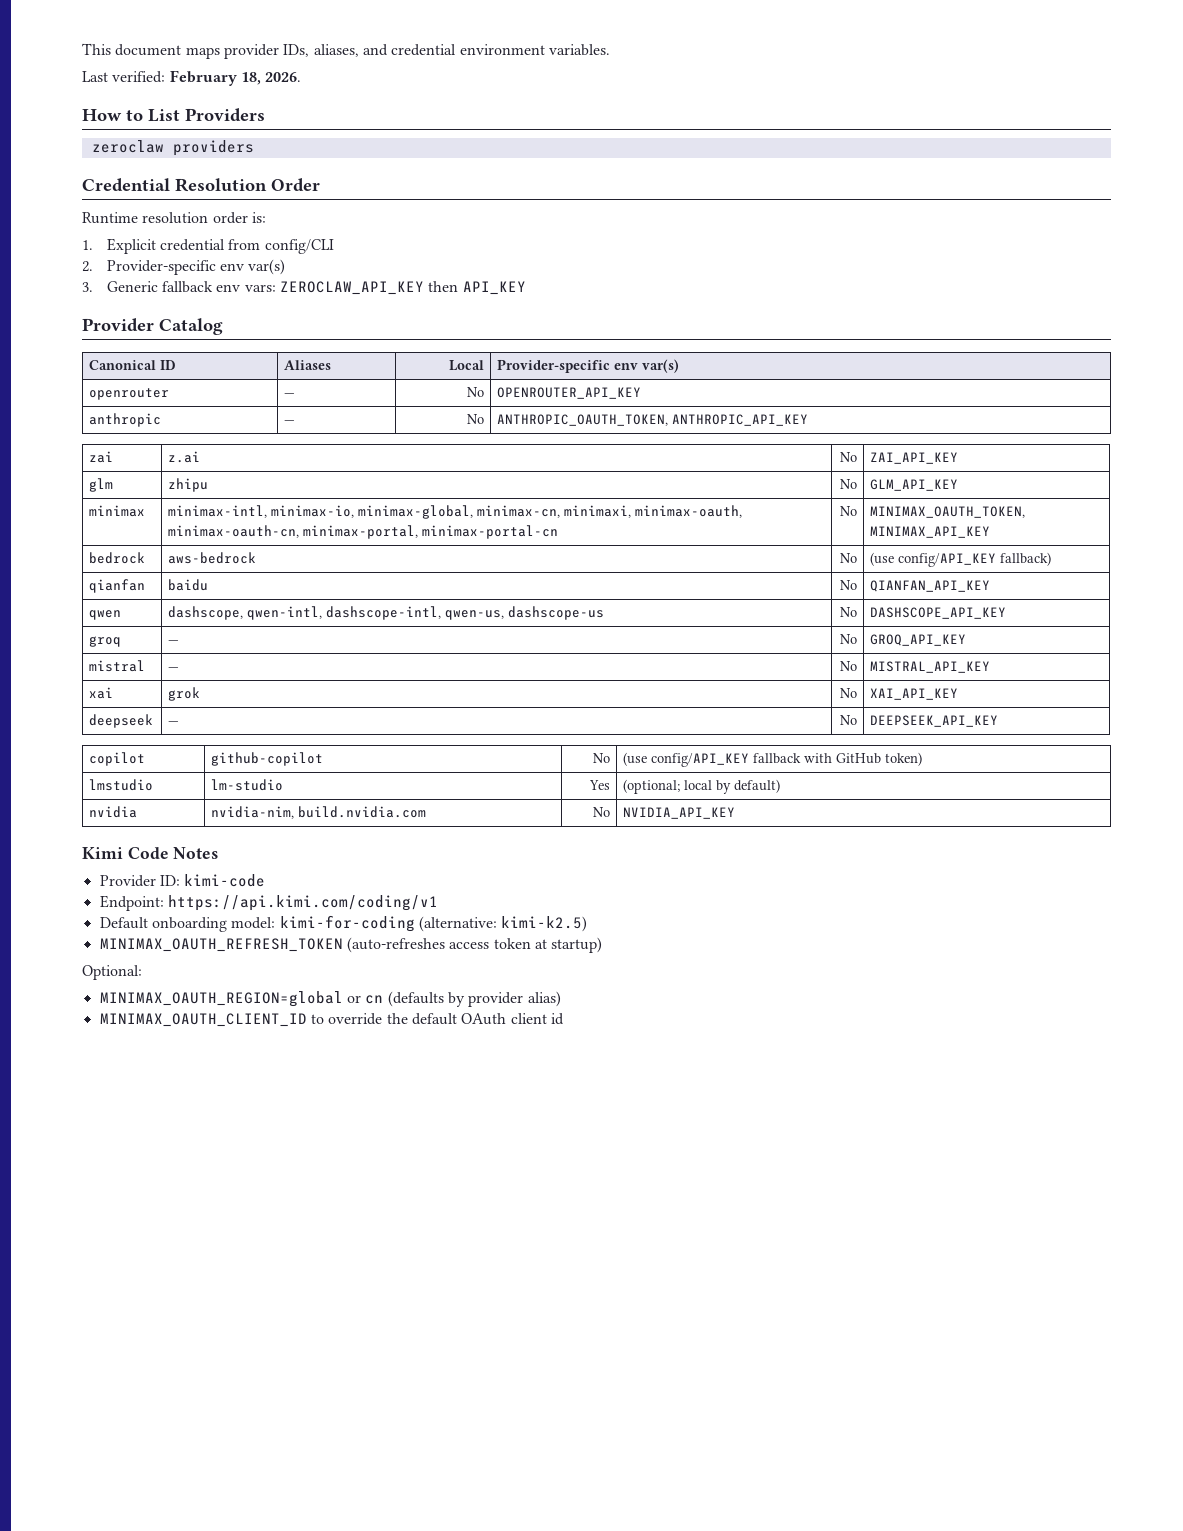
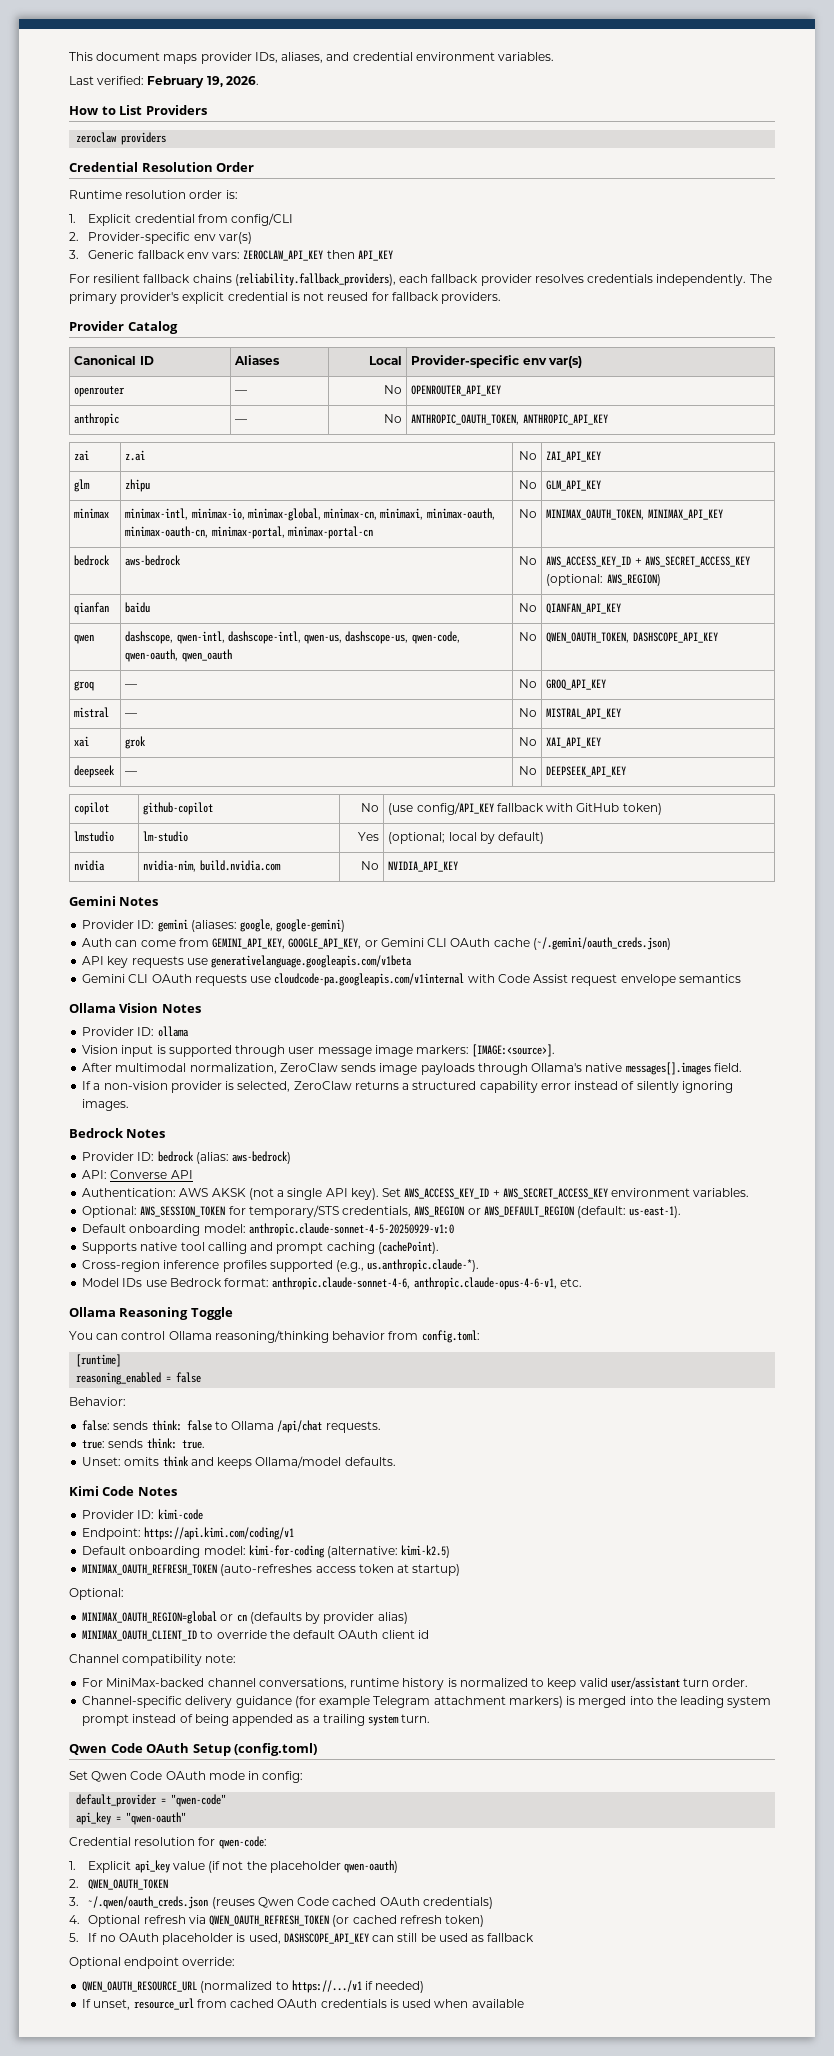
- Last verified: February 18, 2026.
+ Last verified: February 19, 2026.
+ For resilient fallback chains (reliability.fallback_providers), each fallback provider resolves credentials independently. The primary provider's explicit credential is not reused for fallback providers.
- bedrock | aws-bedrock | No | (use config/API_KEY fallback)
+ bedrock | aws-bedrock | No | AWS_ACCESS_KEY_ID + AWS_SECRET_ACCESS_KEY (optional: AWS_REGION)
- qwen | dashscope, qwen-intl, dashscope-intl, qwen-us, dashscope-us | No | DASHSCOPE_API_KEY
+ qwen | dashscope, qwen-intl, dashscope-intl, qwen-us, dashscope-us, qwen-code, qwen-oauth, qwen_oauth | No | QWEN_OAUTH_TOKEN, DASHSCOPE_API_KEY
+ Gemini Notes
+ Provider ID: gemini (aliases: google, google-gemini)
+ Auth can come from GEMINI_API_KEY, GOOGLE_API_KEY, or Gemini CLI OAuth cache (~/.gemini/oauth_creds.json)
+ API key requests use generativelanguage.googleapis.com/v1beta
+ Gemini CLI OAuth requests use cloudcode-pa.googleapis.com/v1internal with Code Assist request envelope semantics
+ Ollama Vision Notes
+ Provider ID: ollama
+ Vision input is supported through user message image markers: [IMAGE:<source>].
+ After multimodal normalization, ZeroClaw sends image payloads through Ollama's native messages[].images field.
+ If a non-vision provider is selected, ZeroClaw returns a structured capability error instead of silently ignoring images.
+ Bedrock Notes
+ Provider ID: bedrock (alias: aws-bedrock)
+ API: Converse API
+ Authentication: AWS AKSK (not a single API key). Set AWS_ACCESS_KEY_ID + AWS_SECRET_ACCESS_KEY environment variables.
+ Optional: AWS_SESSION_TOKEN for temporary/STS credentials, AWS_REGION or AWS_DEFAULT_REGION (default: us-east-1).
+ Default onboarding model: anthropic.claude-sonnet-4-5-20250929-v1:0
+ Supports native tool calling and prompt caching (cachePoint).
+ Cross-region inference profiles supported (e.g., us.anthropic.claude-*).
+ Model IDs use Bedrock format: anthropic.claude-sonnet-4-6, anthropic.claude-opus-4-6-v1, etc.
+ Ollama Reasoning Toggle
+ You can control Ollama reasoning/thinking behavior from config.toml:
+ [runtime]
+ reasoning_enabled = false
+ Behavior:
+ false: sends think: false to Ollama /api/chat requests.
+ true: sends think: true.
+ Unset: omits think and keeps Ollama/model defaults.
+ Channel compatibility note:
+ For MiniMax-backed channel conversations, runtime history is normalized to keep valid user/assistant turn order.
+ Channel-specific delivery guidance (for example Telegram attachment markers) is merged into the leading system prompt instead of being appended as a trailing system turn.
+ Qwen Code OAuth Setup (config.toml)
+ Set Qwen Code OAuth mode in config:
+ default_provider = "qwen-code"
+ api_key = "qwen-oauth"
+ Credential resolution for qwen-code:
+ 1. Explicit api_key value (if not the placeholder qwen-oauth)
+ 2. QWEN_OAUTH_TOKEN
+ 3. ~/.qwen/oauth_creds.json (reuses Qwen Code cached OAuth credentials)
+ 4. Optional refresh via QWEN_OAUTH_REFRESH_TOKEN (or cached refresh token)
+ 5. If no OAuth placeholder is used, DASHSCOPE_API_KEY can still be used as fallback
+ Optional endpoint override:
+ QWEN_OAUTH_RESOURCE_URL (normalized to https://.../v1 if needed)
+ If unset, resource_url from cached OAuth credentials is used when available

